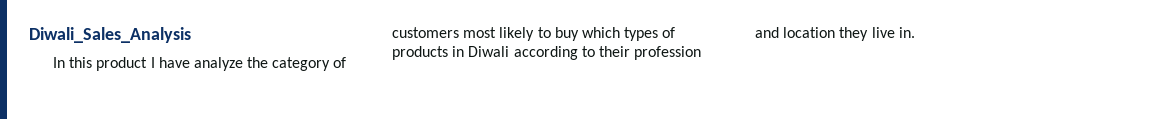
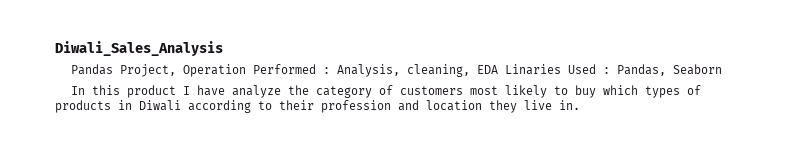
+ Pandas Project, Operation Performed : Analysis, cleaning, EDA Linaries Used : Pandas, Seaborn

